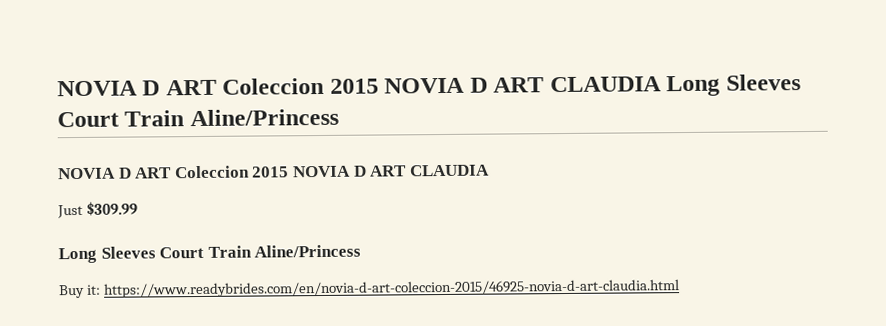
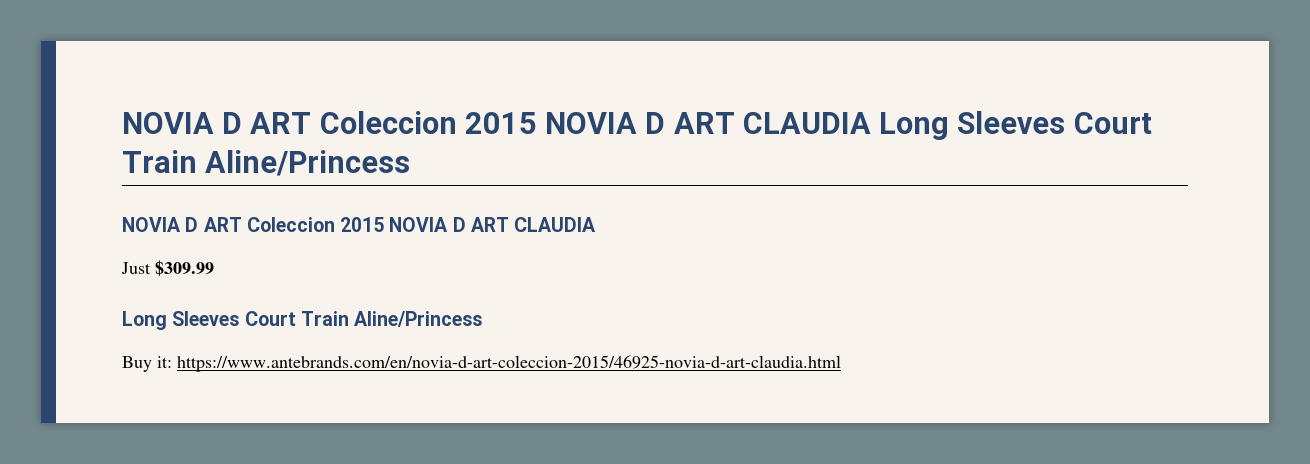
- Buy it: https://www.readybrides.com/en/novia-d-art-coleccion-2015/46925-novia-d-art-claudia.html
+ Buy it: https://www.antebrands.com/en/novia-d-art-coleccion-2015/46925-novia-d-art-claudia.html

